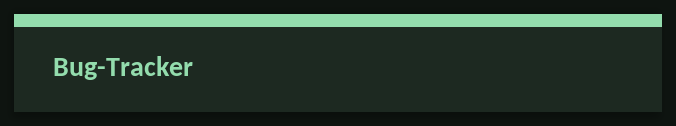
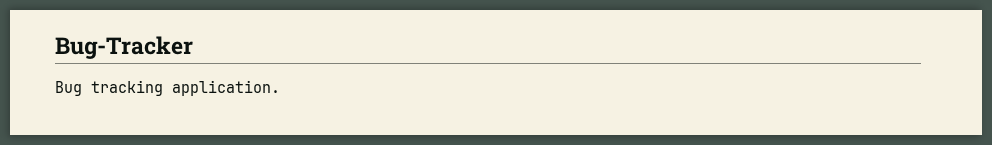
+ Bug tracking application.

